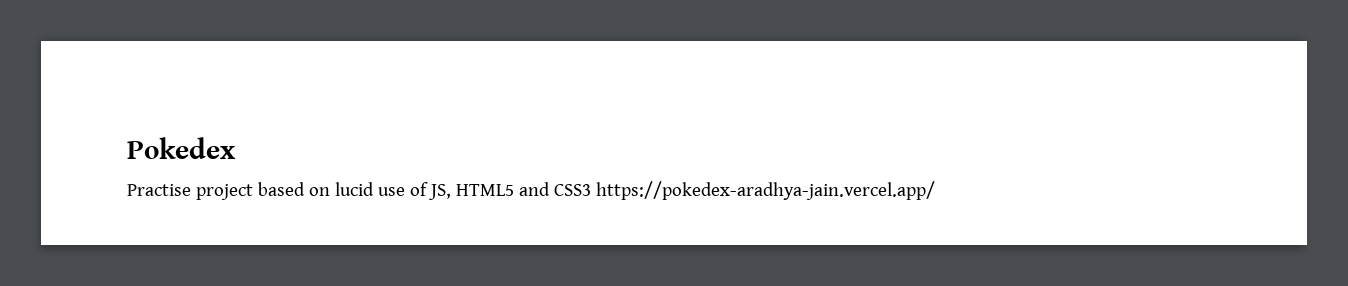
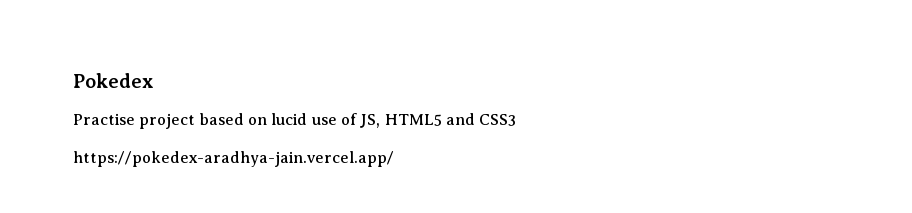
- Practise project based on lucid use of JS, HTML5 and CSS3 https://pokedex-aradhya-jain.vercel.app/
+ Practise project based on lucid use of JS, HTML5 and CSS3
+ https://pokedex-aradhya-jain.vercel.app/

